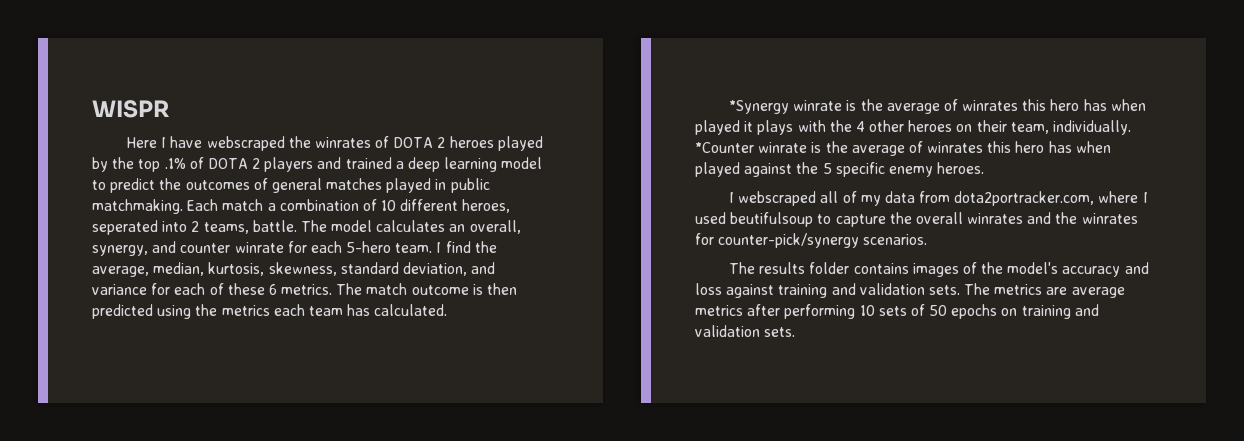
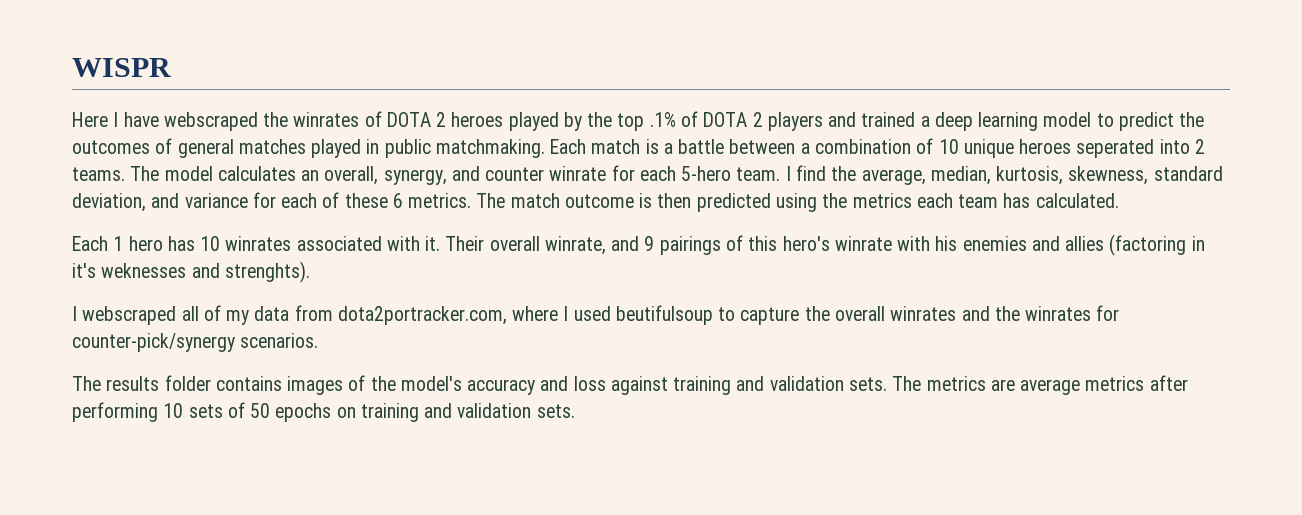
- Each match a combination of 10 different heroes, seperated into 2 teams, battle.
+ Each match is a battle between a combination of 10 unique heroes seperated into 2 teams.
- *Synergy winrate is the average of winrates this hero has when played it plays with the 4 other heroes on their team, individually. *Counter winrate is the average of winrates this hero has when played against the 5 specific enemy heroes.
+ Each 1 hero has 10 winrates associated with it. Their overall winrate, and 9 pairings of this hero's winrate with his enemies and allies (factoring in it's weknesses and strenghts).

